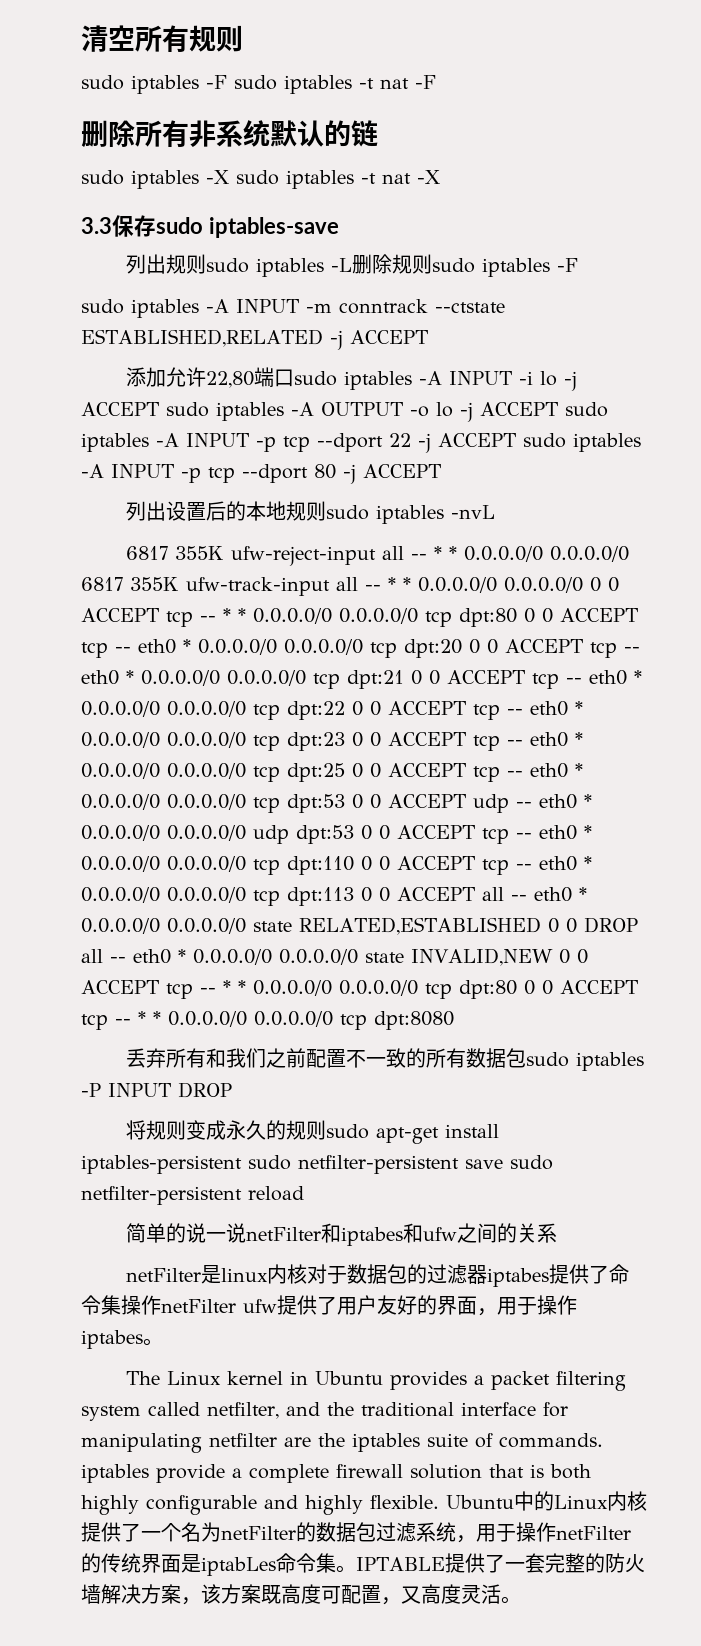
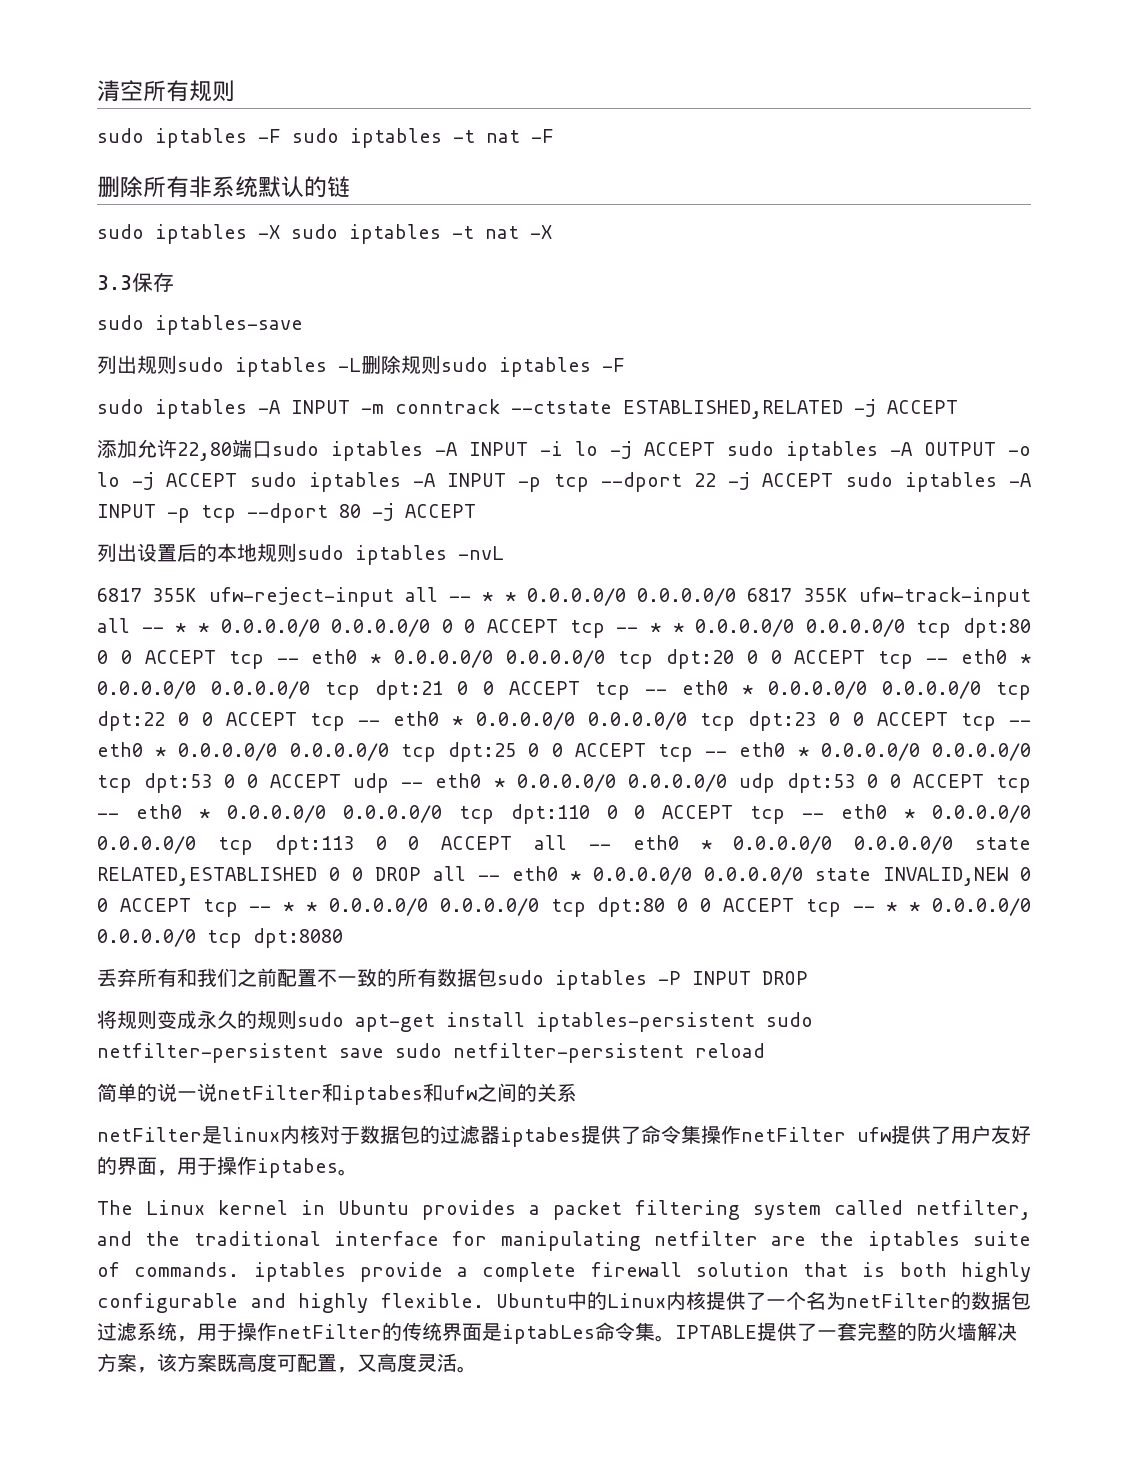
- 3.3保存sudo iptables-save
+ 3.3保存
+ sudo iptables-save

